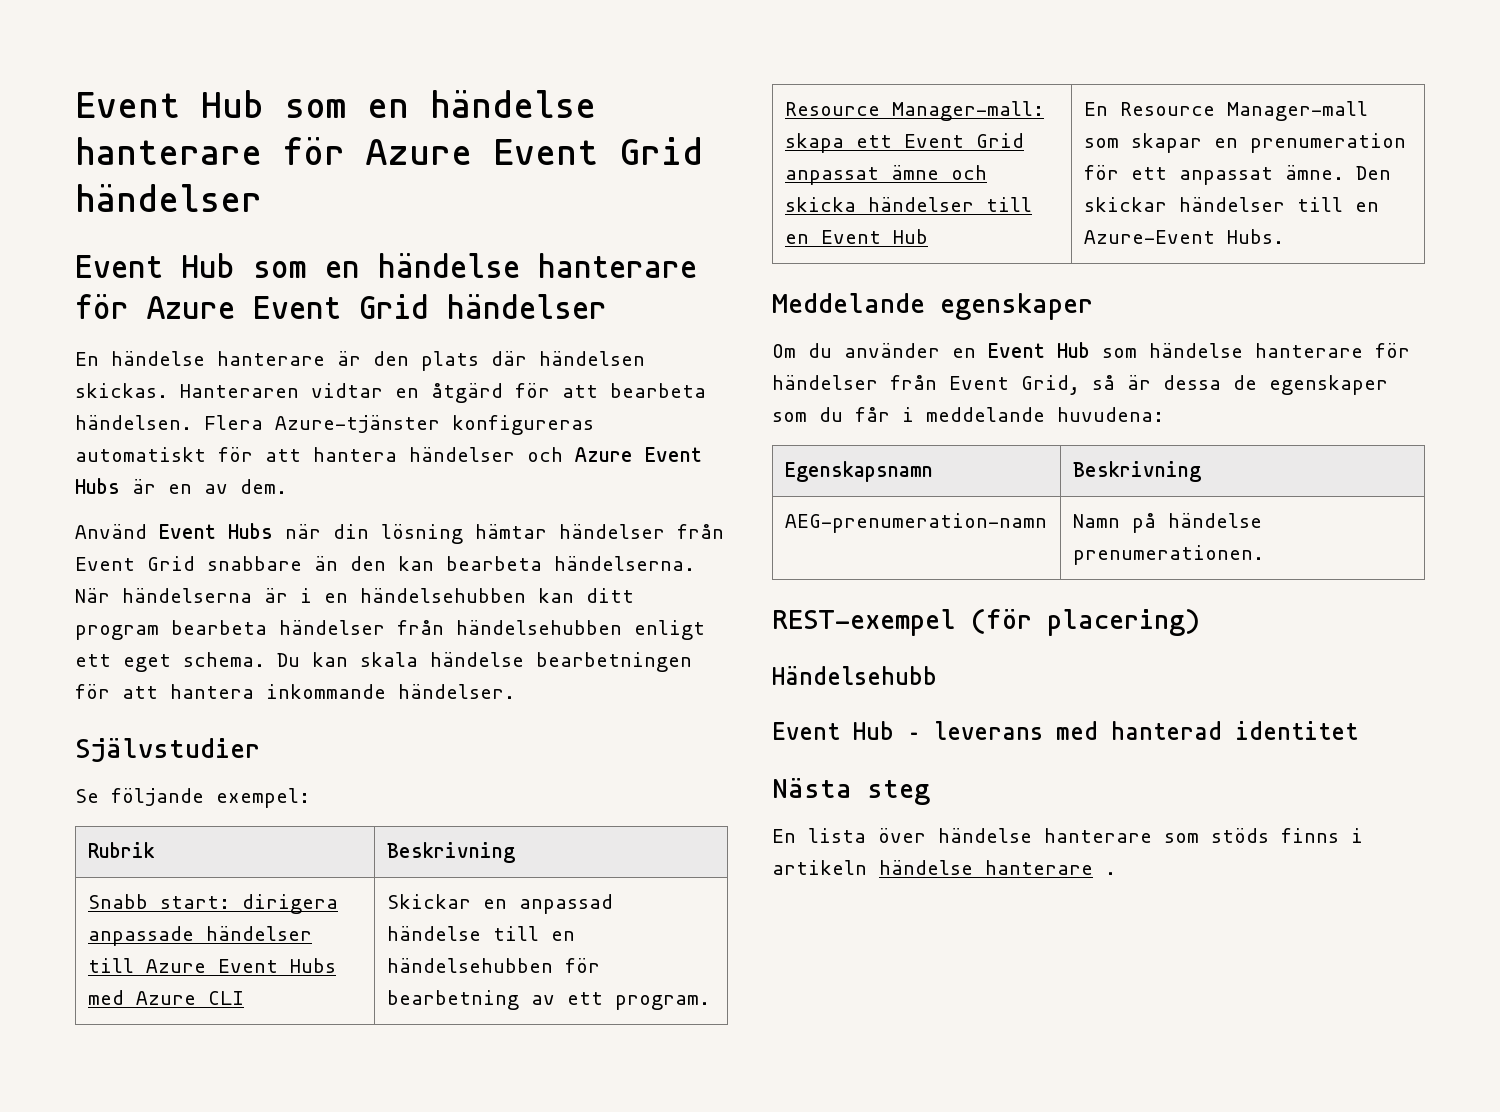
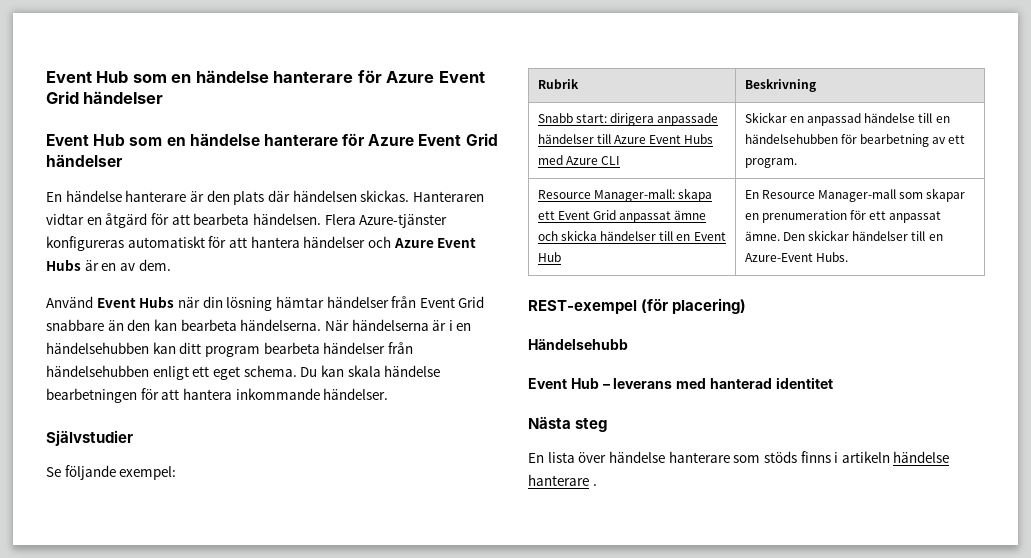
- Meddelande egenskaper
- Om du använder en Event Hub som händelse hanterare för händelser från Event Grid, så är dessa de egenskaper som du får i meddelande huvudena:
- Egenskapsnamn | Beskrivning
- AEG-prenumeration-namn | Namn på händelse prenumerationen.

